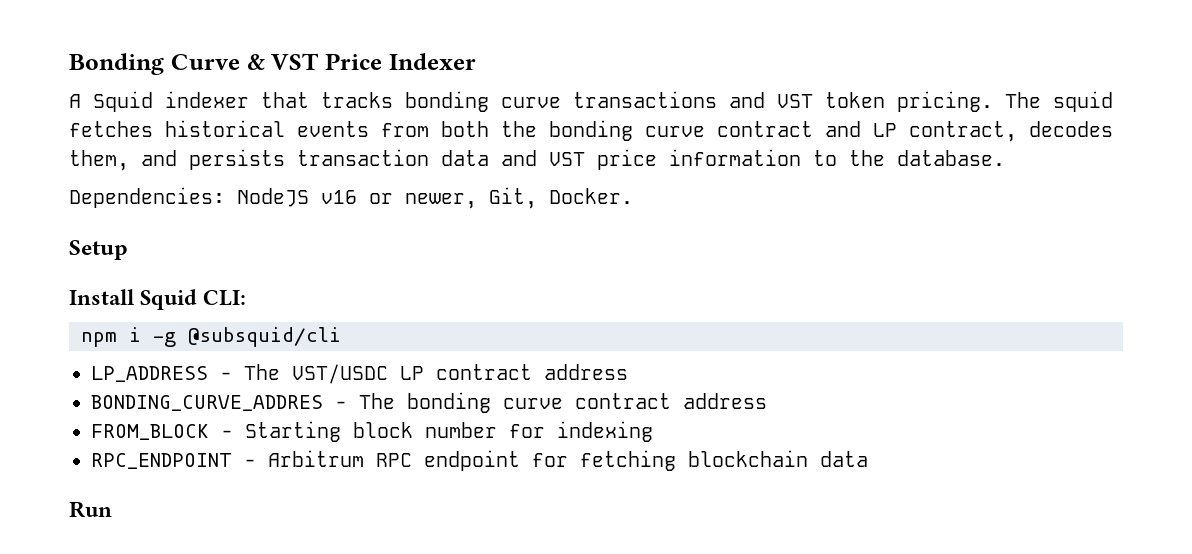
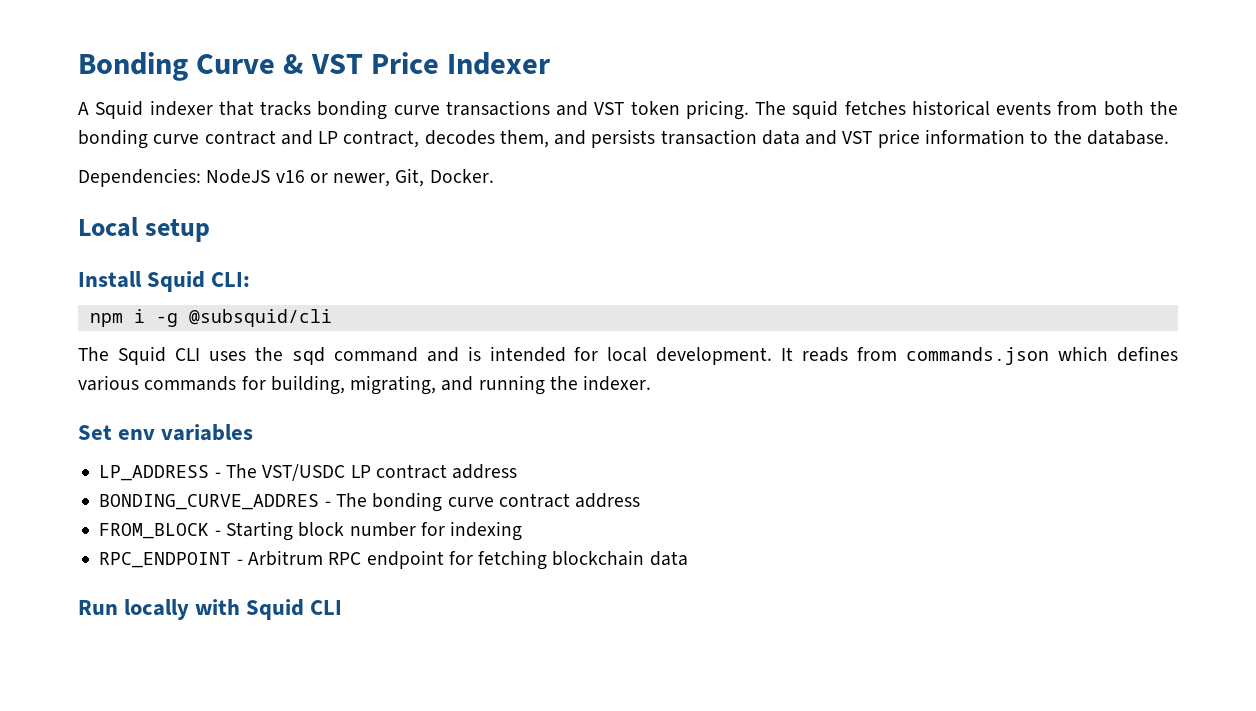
- Setup
+ Local setup
+ The Squid CLI uses the sqd command and is intended for local development. It reads from commands.json which defines various commands for building, migrating, and running the indexer.
+ Set env variables
- Run
+ Run locally with Squid CLI

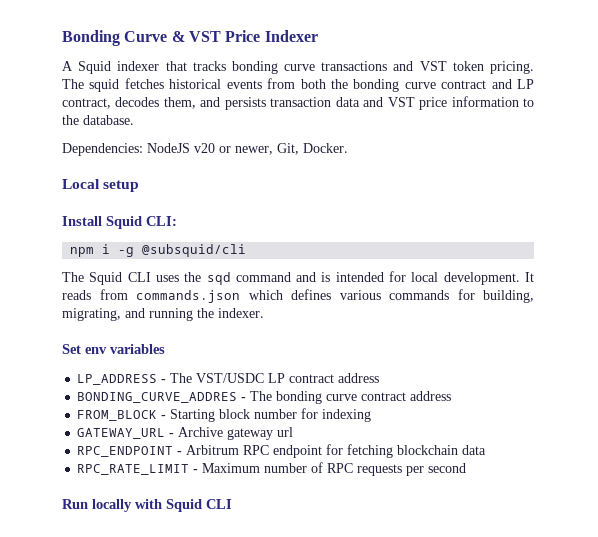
- Dependencies: NodeJS v16 or newer, Git, Docker.
+ Dependencies: NodeJS v20 or newer, Git, Docker.
+ GATEWAY_URL - Archive gateway url
+ RPC_RATE_LIMIT - Maximum number of RPC requests per second

